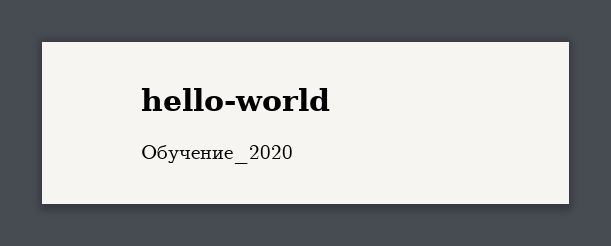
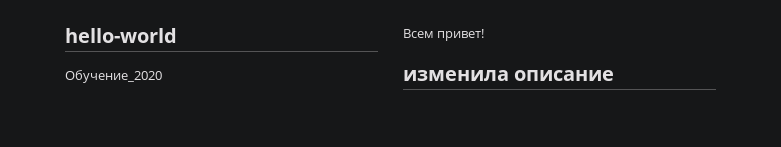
+ Всем привет!
+ изменила описание

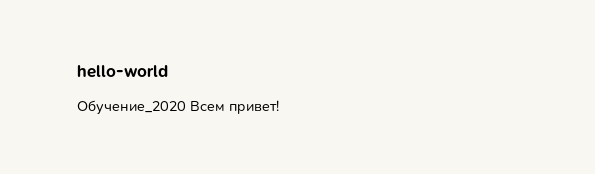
- Обучение_2020
- Всем привет!
+ Обучение_2020 Всем привет!
- изменила описание

